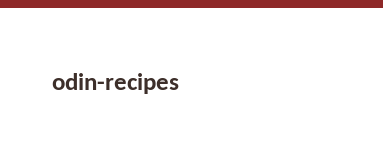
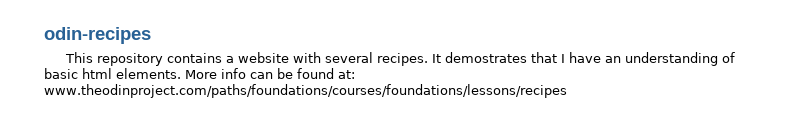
+ This repository contains a website with several recipes. It demostrates that I have an understanding of basic html elements. More info can be found at: www.theodinproject.com/paths/foundations/courses/foundations/lessons/recipes

